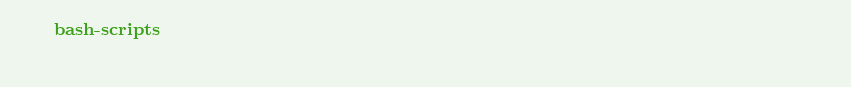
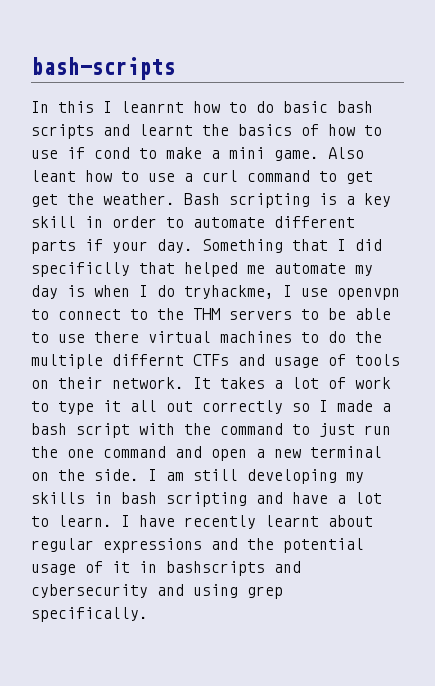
+ In this I leanrnt how to do basic bash scripts and learnt the basics of how to use if cond to make a mini game. Also leant how to use a curl command to get get the weather. Bash scripting is a key skill in order to automate different parts if your day. Something that I did specificlly that helped me automate my day is when I do tryhackme, I use openvpn to connect to the THM servers to be able to use there virtual machines to do the multiple differnt CTFs and usage of tools on their network. It takes a lot of work to type it all out correctly so I made a bash script with the command to just run the one command and open a new terminal on the side. I am still developing my skills in bash scripting and have a lot to learn. I have recently learnt about regular expressions and the potential usage of it in bashscripts and cybersecurity and using grep specifically.

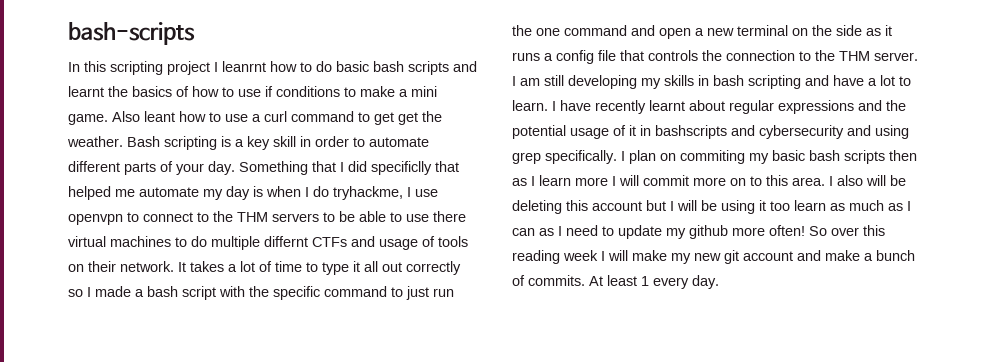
- In this I leanrnt how to do basic bash scripts and learnt the basics of how to use if cond to make a mini game.
+ In this scripting project I leanrnt how to do basic bash scripts and learnt the basics of how to use if conditions to make a mini game.
- Bash scripting is a key skill in order to automate different parts if your day.
+ Bash scripting is a key skill in order to automate different parts of your day.
- Something that I did specificlly that helped me automate my day is when I do tryhackme, I use openvpn to connect to the THM servers to be able to use there virtual machines to do the multiple differnt CTFs and usage of tools on their network.
+ Something that I did specificlly that helped me automate my day is when I do tryhackme, I use openvpn to connect to the THM servers to be able to use there virtual machines to do multiple differnt CTFs and usage of tools on their network.
- It takes a lot of work to type it all out correctly so I made a bash script with the command to just run the one command and open a new terminal on the side.
+ It takes a lot of time to type it all out correctly so I made a bash script with the specific command to just run the one command and open a new terminal on the side as it runs a config file that controls the connection to the THM server.
+ I plan on commiting my basic bash scripts then as I learn more I will commit more on to this area. I also will be deleting this account but I will be using it too learn as much as I can as I need to update my github more often! So over this reading week I will make my new git account and make a bunch of commits. At least 1 every day.

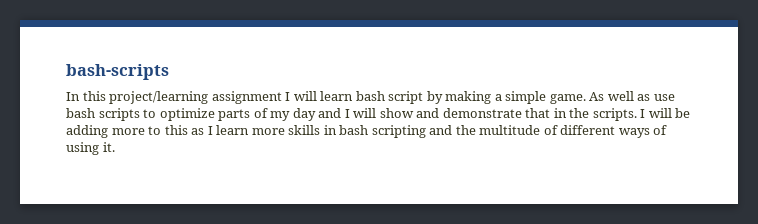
- In this scripting project I leanrnt how to do basic bash scripts and learnt the basics of how to use if conditions to make a mini game. Also leant how to use a curl command to get get the weather. Bash scripting is a key skill in order to automate different parts of your day. Something that I did specificlly that helped me automate my day is when I do tryhackme, I use openvpn to connect to the THM servers to be able to use there virtual machines to do multiple differnt CTFs and usage of tools on their network. It takes a lot of time to type it all out correctly so I made a bash script with the specific command to just run the one command and open a new terminal on the side as it runs a config file that controls the connection to the THM server. I am still developing my skills in bash scripting and have a lot to learn. I have recently learnt about regular expressions and the potential usage of it in bashscripts and cybersecurity and using grep specifically. I plan on commiting my basic bash scripts then as I learn more I will commit more on to this area. I also will be deleting this account but I will be using it too learn as much as I can as I need to update my github more often! So over this reading week I will make my new git account and make a bunch of commits. At least 1 every day.
+ In this project/learning assignment I will learn bash script by making a simple game. As well as use bash scripts to optimize parts of my day and I will show and demonstrate that in the scripts. I will be adding more to this as I learn more skills in bash scripting and the multitude of different ways of using it.

